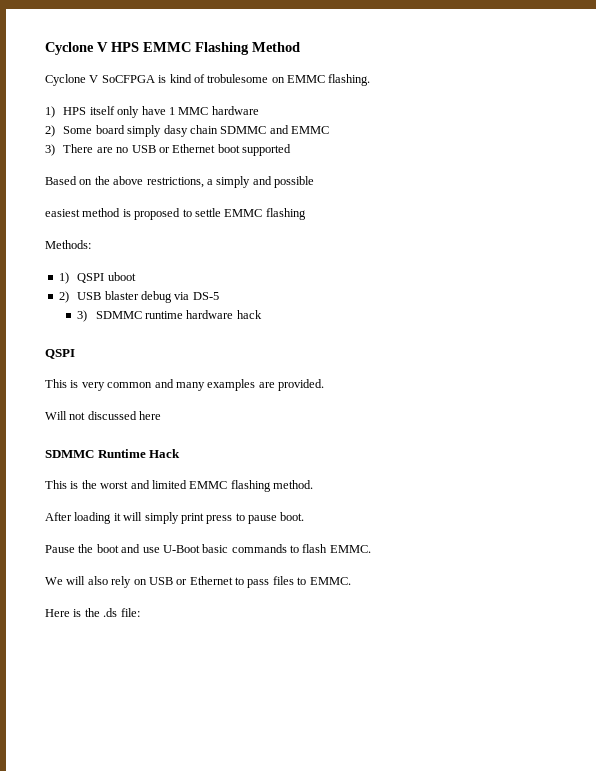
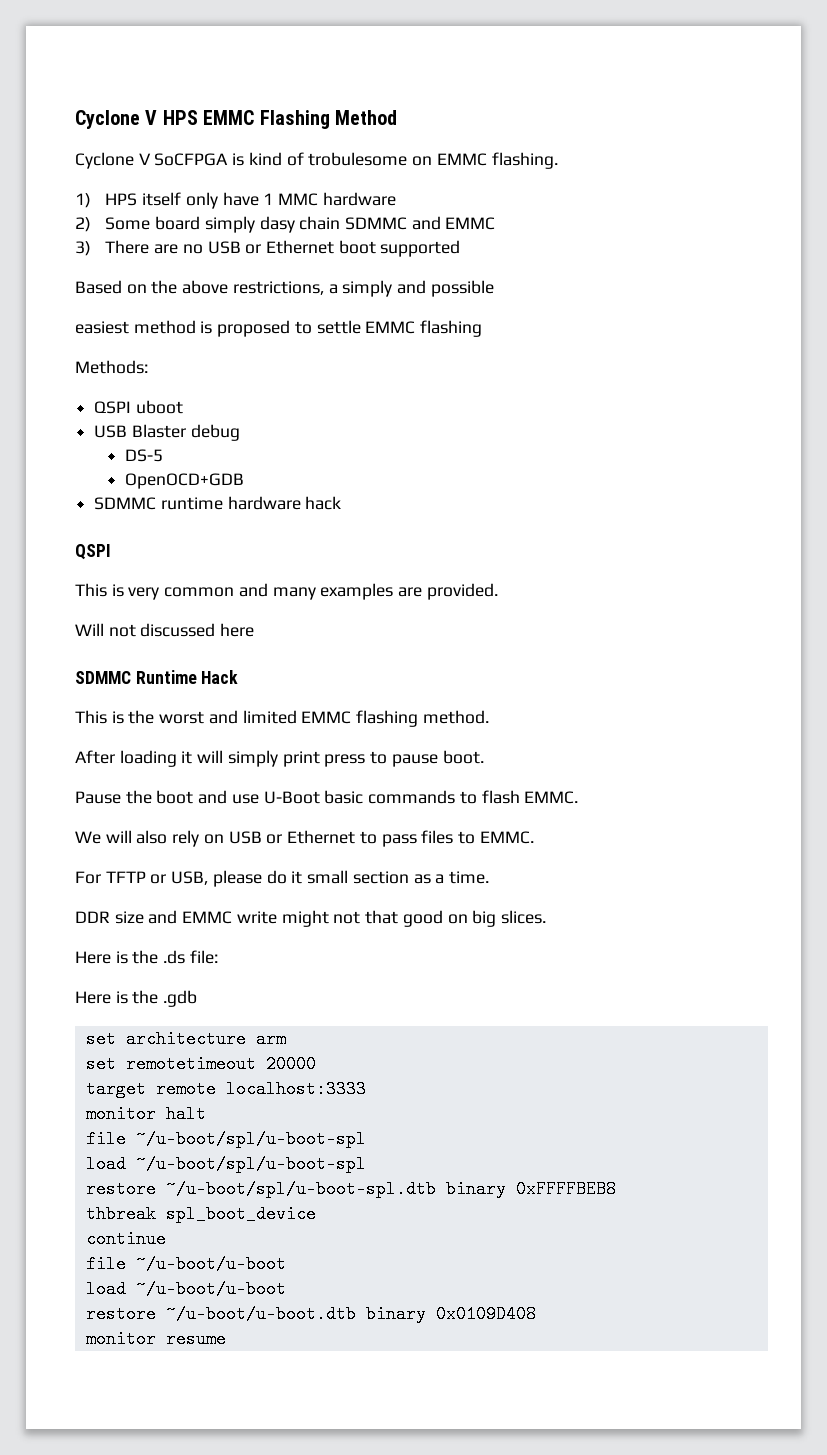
- 1) QSPI uboot
+ QSPI uboot
- 2) USB blaster debug via DS-5
+ USB Blaster debug
+ DS-5
- 3) SDMMC runtime hardware hack
+ OpenOCD+GDB
+ SDMMC runtime hardware hack
+ For TFTP or USB, please do it small section as a time.
+ DDR size and EMMC write might not that good on big slices.
+ Here is the .gdb
+ set architecture arm
+ set remotetimeout 20000
+ target remote localhost:3333
+ monitor halt
+ file ~/u-boot/spl/u-boot-spl
+ load ~/u-boot/spl/u-boot-spl
+ restore ~/u-boot/spl/u-boot-spl.dtb binary 0xFFFFBEB8
+ thbreak spl_boot_device
+ continue
+ file ~/u-boot/u-boot
+ load ~/u-boot/u-boot
+ restore ~/u-boot/u-boot.dtb binary 0x0109D408
+ monitor resume

